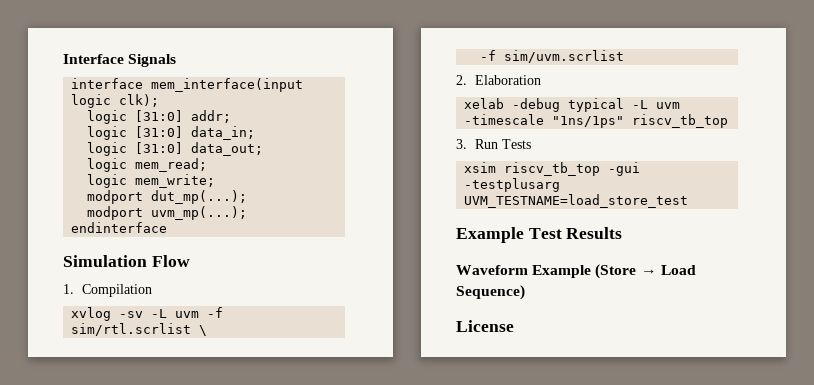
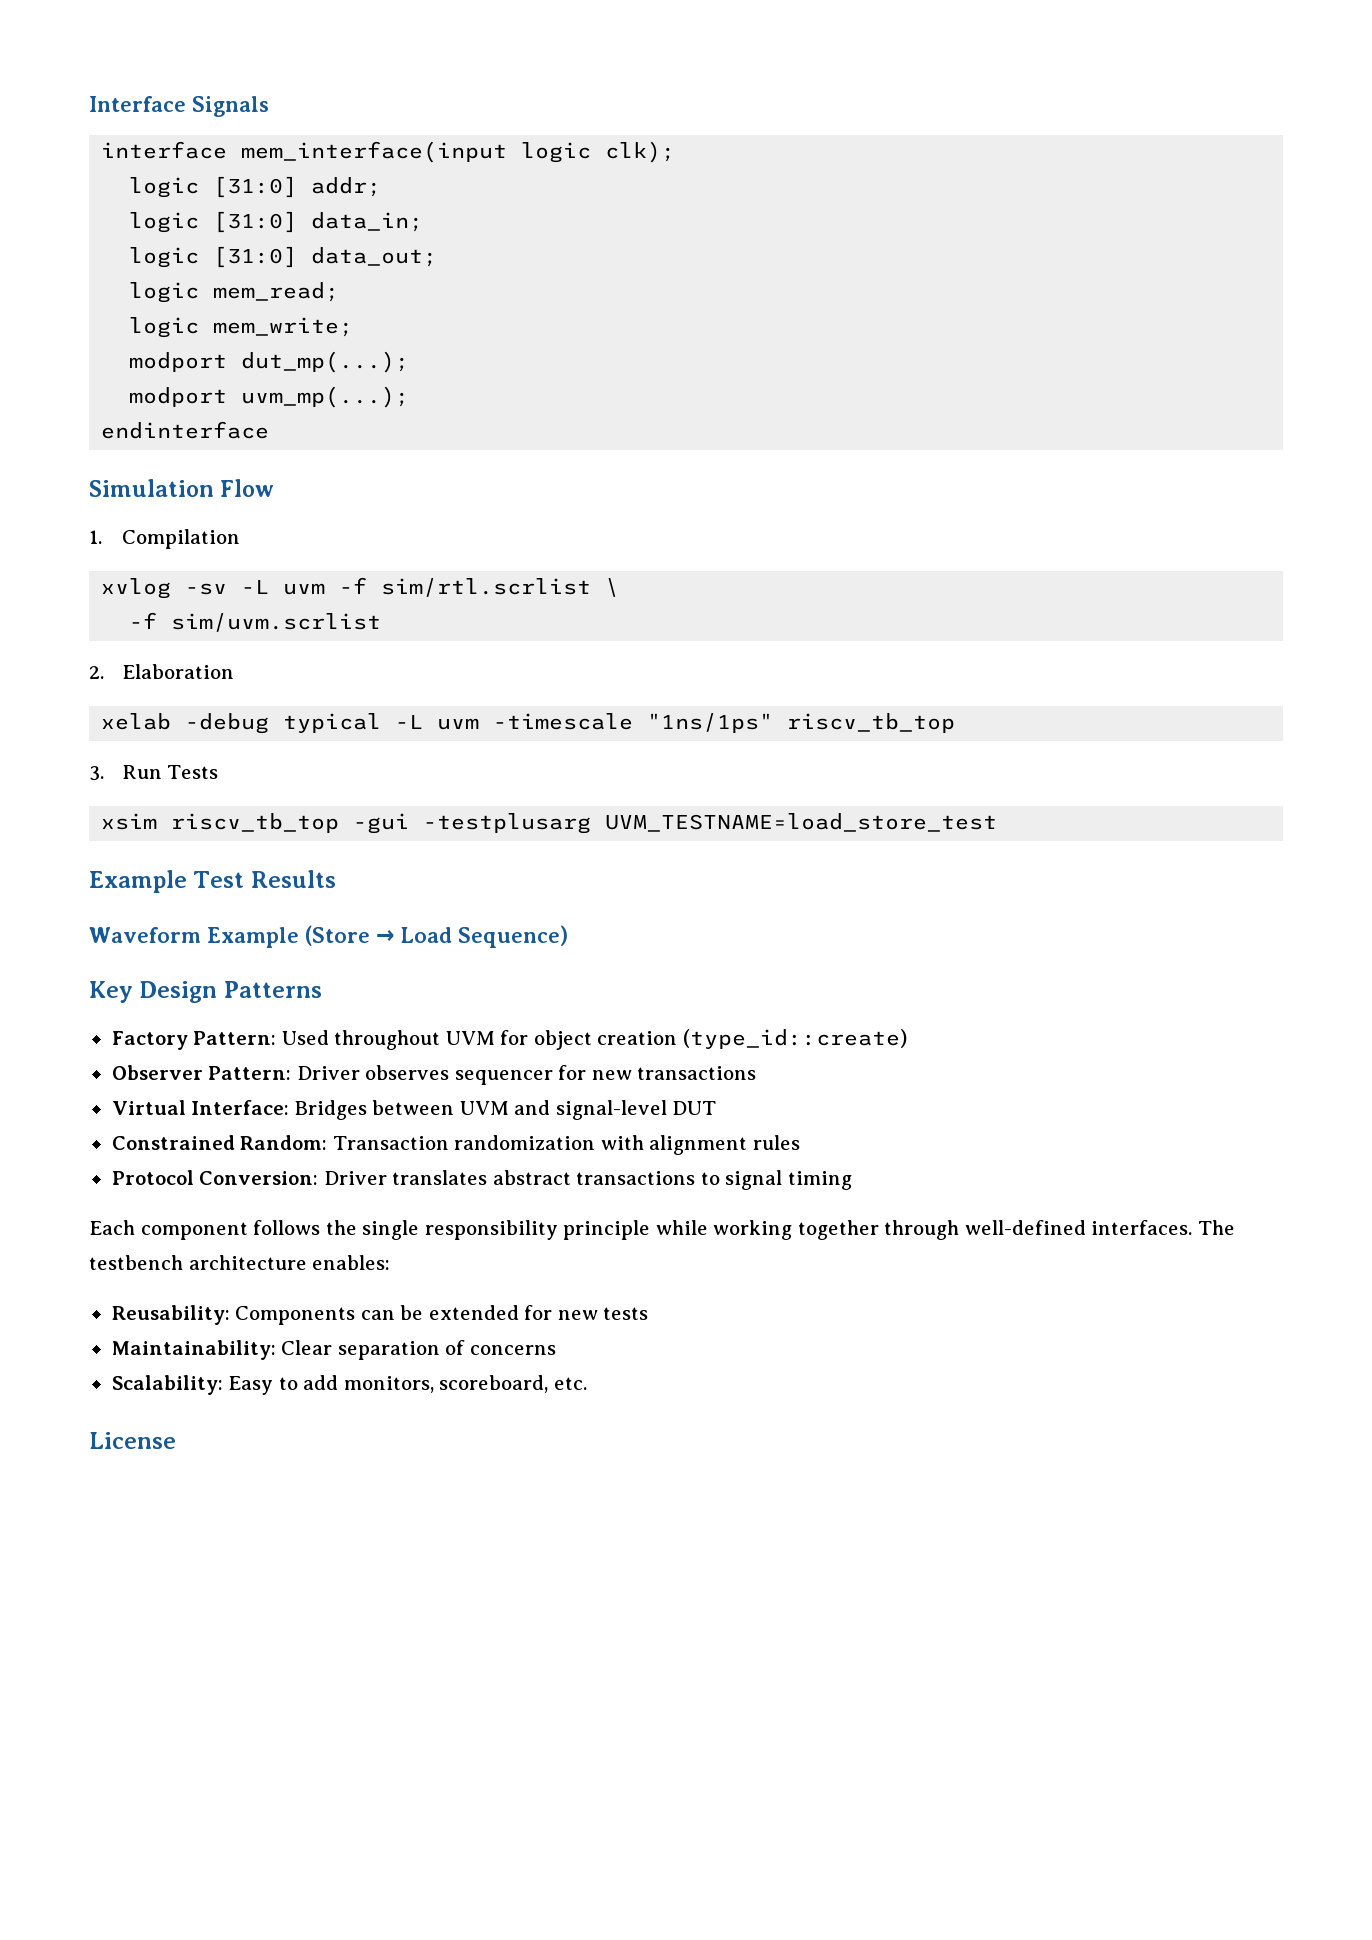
+ Key Design Patterns
+ Factory Pattern: Used throughout UVM for object creation (type_id::create)
+ Observer Pattern: Driver observes sequencer for new transactions
+ Virtual Interface: Bridges between UVM and signal-level DUT
+ Constrained Random: Transaction randomization with alignment rules
+ Protocol Conversion: Driver translates abstract transactions to signal timing
+ Each component follows the single responsibility principle while working together through well-defined interfaces. The testbench architecture enables:
+ Reusability: Components can be extended for new tests
+ Maintainability: Clear separation of concerns
+ Scalability: Easy to add monitors, scoreboard, etc.

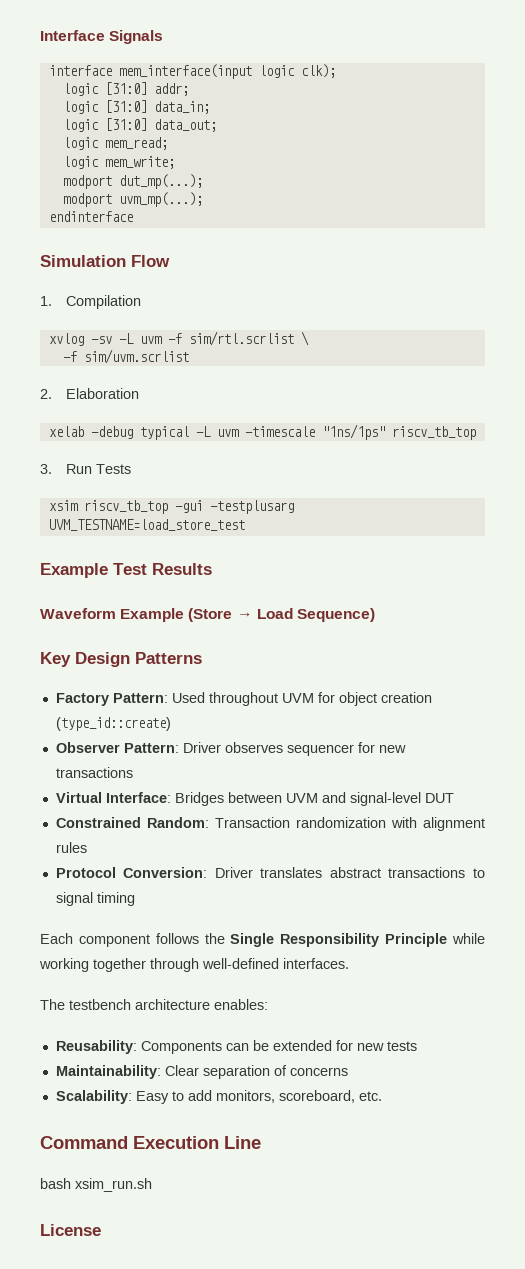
- Each component follows the single responsibility principle while working together through well-defined interfaces. The testbench architecture enables:
+ Each component follows the Single Responsibility Principle while working together through well-defined interfaces.
+ The testbench architecture enables:
+ Command Execution Line
+ bash xsim_run.sh

